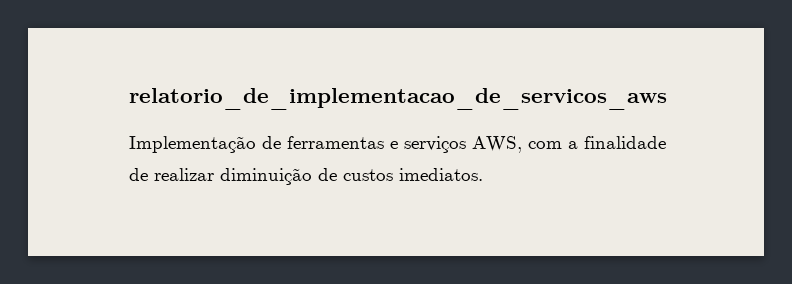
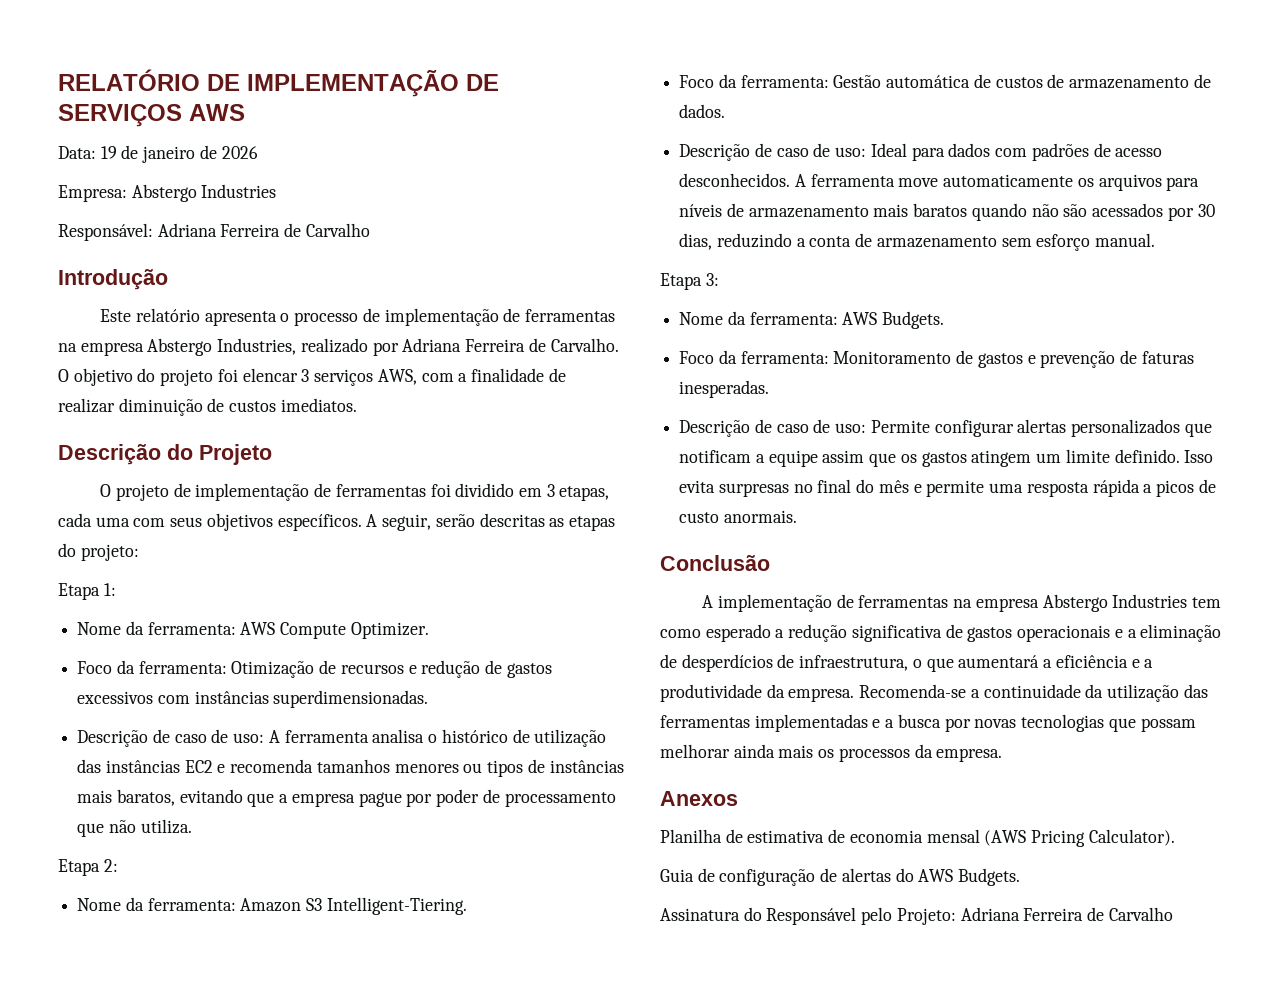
- relatorio_de_implementacao_de_servicos_aws
- Implementação de ferramentas e serviços AWS, com a finalidade de realizar diminuição de custos imediatos.
+ RELATÓRIO DE IMPLEMENTAÇÃO DE SERVIÇOS AWS
+ Data: 19 de janeiro de 2026
+ Empresa: Abstergo Industries
+ Responsável: Adriana Ferreira de Carvalho
+ Introdução
+ Este relatório apresenta o processo de implementação de ferramentas na empresa Abstergo Industries, realizado por Adriana Ferreira de Carvalho. O objetivo do projeto foi elencar 3 serviços AWS, com a finalidade de realizar diminuição de custos imediatos.
+ Descrição do Projeto
+ O projeto de implementação de ferramentas foi dividido em 3 etapas, cada uma com seus objetivos específicos. A seguir, serão descritas as etapas do projeto:
+ Etapa 1:
+ Nome da ferramenta: AWS Compute Optimizer.
+ Foco da ferramenta: Otimização de recursos e redução de gastos excessivos com instâncias superdimensionadas.
+ Descrição de caso de uso: A ferramenta analisa o histórico de utilização das instâncias EC2 e recomenda tamanhos menores ou tipos de instâncias mais baratos, evitando que a empresa pague por poder de processamento que não utiliza.
+ Etapa 2:
+ Nome da ferramenta: Amazon S3 Intelligent-Tiering.
+ Foco da ferramenta: Gestão automática de custos de armazenamento de dados.
+ Descrição de caso de uso: Ideal para dados com padrões de acesso desconhecidos. A ferramenta move automaticamente os arquivos para níveis de armazenamento mais baratos quando não são acessados por 30 dias, reduzindo a conta de armazenamento sem esforço manual.
+ Etapa 3:
+ Nome da ferramenta: AWS Budgets.
+ Foco da ferramenta: Monitoramento de gastos e prevenção de faturas inesperadas.
+ Descrição de caso de uso: Permite configurar alertas personalizados que notificam a equipe assim que os gastos atingem um limite definido. Isso evita surpresas no final do mês e permite uma resposta rápida a picos de custo anormais.
+ Conclusão
+ A implementação de ferramentas na empresa Abstergo Industries tem como esperado a redução significativa de gastos operacionais e a eliminação de desperdícios de infraestrutura, o que aumentará a eficiência e a produtividade da empresa. Recomenda-se a continuidade da utilização das ferramentas implementadas e a busca por novas tecnologias que possam melhorar ainda mais os processos da empresa.
+ Anexos
+ Planilha de estimativa de economia mensal (AWS Pricing Calculator).
+ Guia de configuração de alertas do AWS Budgets.
+ Assinatura do Responsável pelo Projeto: Adriana Ferreira de Carvalho

